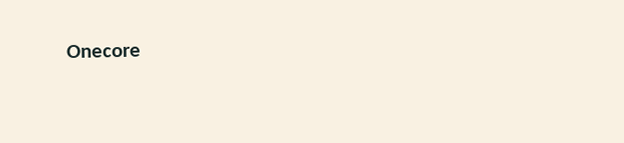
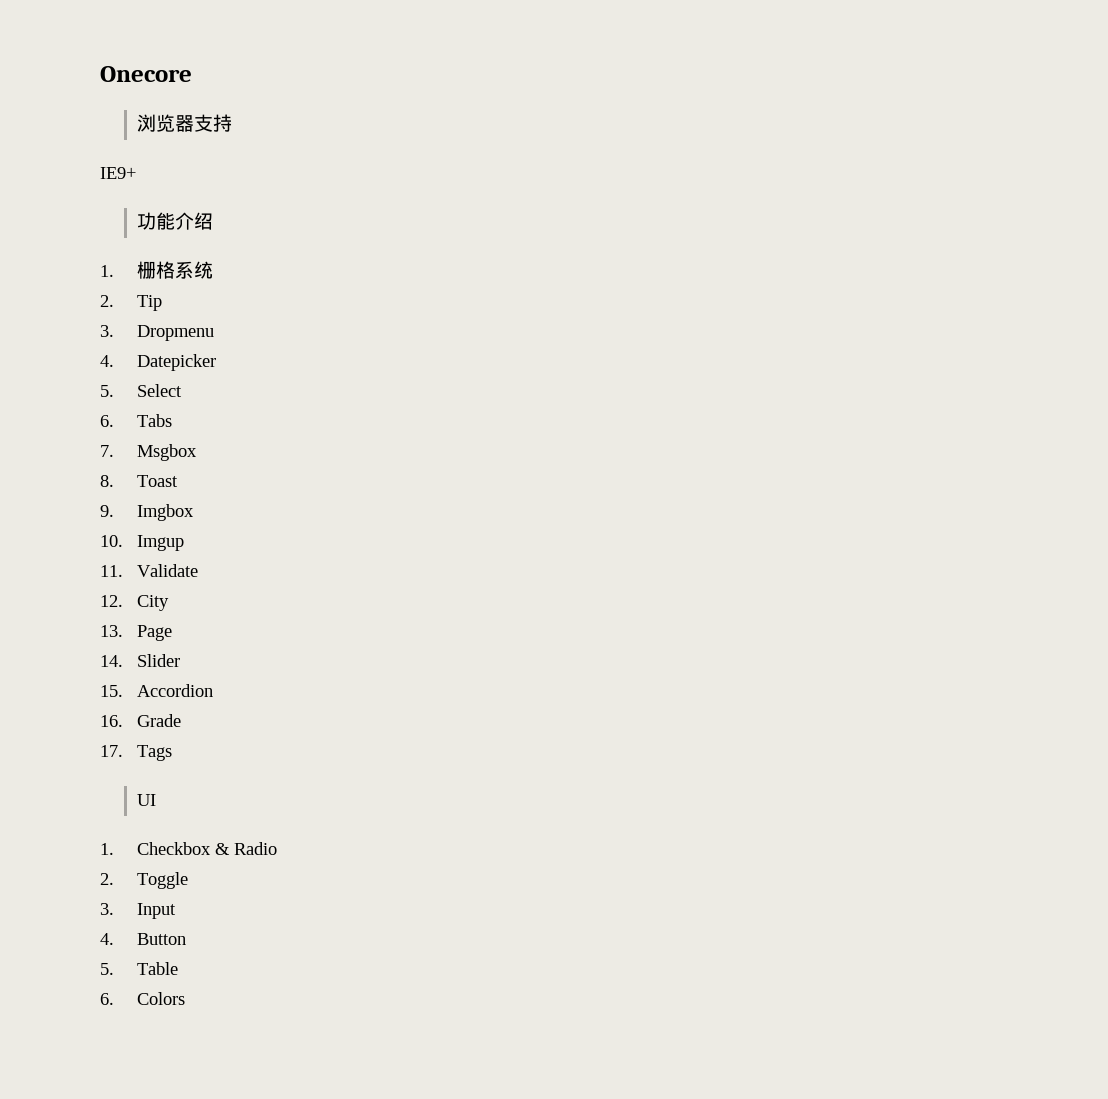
+ 浏览器支持
+ IE9+
+ 功能介绍
+ 1.栅格系统
+ 2. Tip
+ 3. Dropmenu
+ 4. Datepicker
+ 5. Select
+ 6. Tabs
+ 7. Msgbox
+ 8. Toast
+ 9. Imgbox
+ 10. Imgup
+ 11. Validate
+ 12. City
+ 13. Page
+ 14. Slider
+ 15. Accordion
+ 16. Grade
+ 17. Tags
+ UI
+ 1. Checkbox & Radio
+ 2. Toggle
+ 3. Input
+ 4. Button
+ 5. Table
+ 6. Colors

